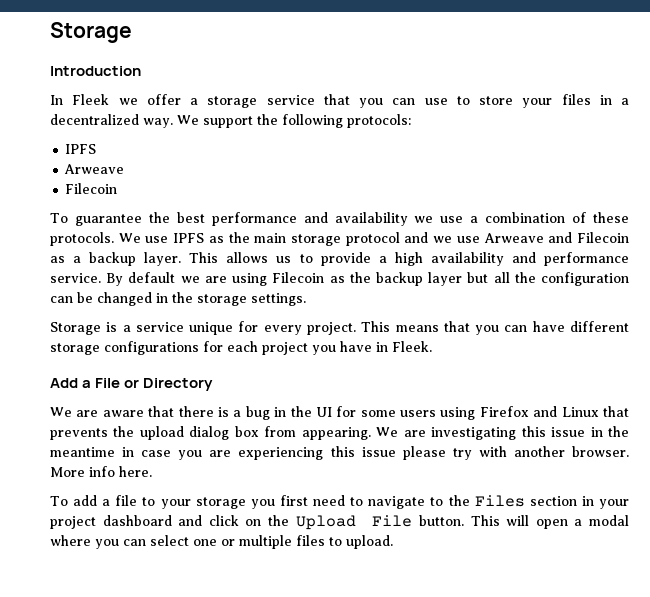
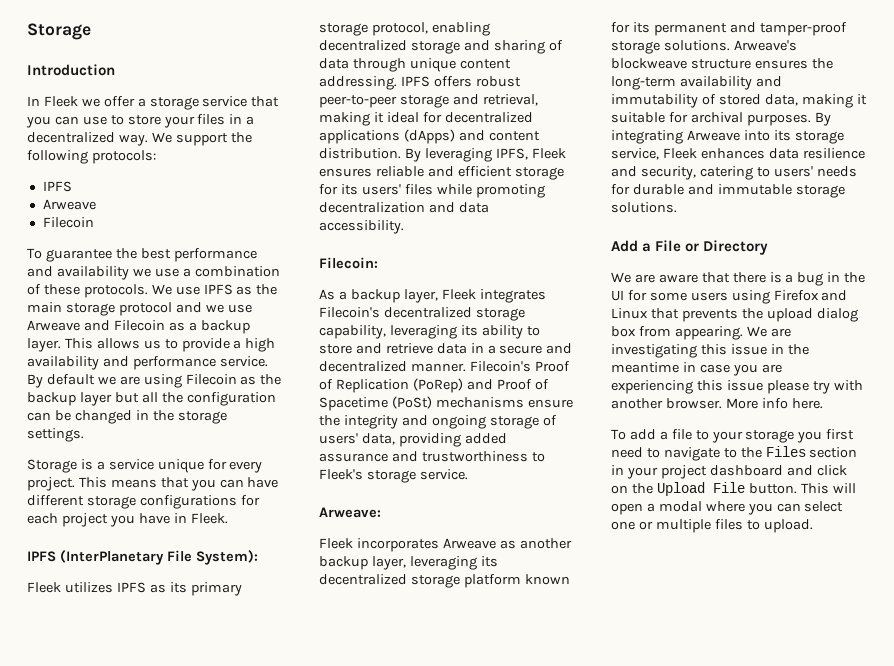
+ IPFS (InterPlanetary File System):
+ Fleek utilizes IPFS as its primary storage protocol, enabling decentralized storage and sharing of data through unique content addressing. IPFS offers robust peer-to-peer storage and retrieval, making it ideal for decentralized applications (dApps) and content distribution. By leveraging IPFS, Fleek ensures reliable and efficient storage for its users' files while promoting decentralization and data accessibility.
+ Filecoin:
+ As a backup layer, Fleek integrates Filecoin's decentralized storage capability, leveraging its ability to store and retrieve data in a secure and decentralized manner. Filecoin's Proof of Replication (PoRep) and Proof of Spacetime (PoSt) mechanisms ensure the integrity and ongoing storage of users' data, providing added assurance and trustworthiness to Fleek's storage service.
+ Arweave:
+ Fleek incorporates Arweave as another backup layer, leveraging its decentralized storage platform known for its permanent and tamper-proof storage solutions. Arweave's blockweave structure ensures the long-term availability and immutability of stored data, making it suitable for archival purposes. By integrating Arweave into its storage service, Fleek enhances data resilience and security, catering to users' needs for durable and immutable storage solutions.

